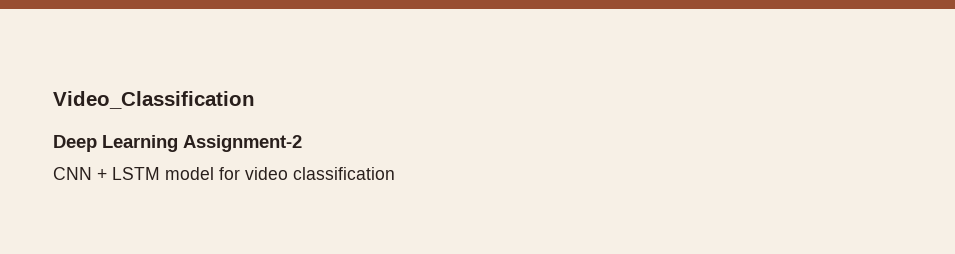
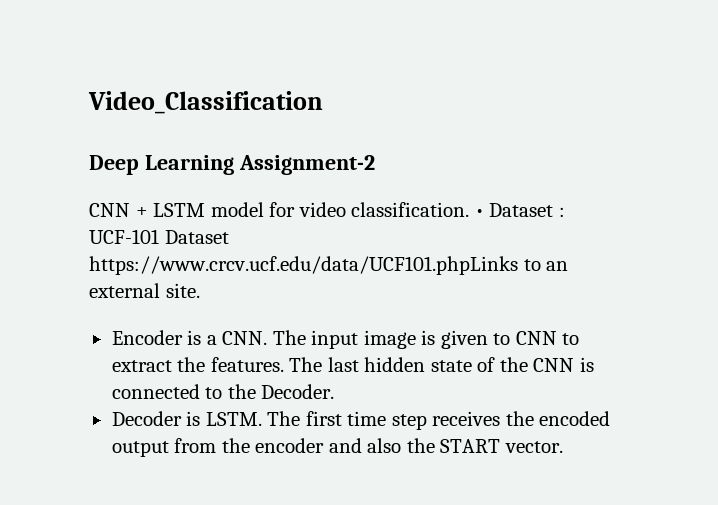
- CNN + LSTM model for video classification
+ CNN + LSTM model for video classification. • Dataset : UCF-101 Dataset https://www.crcv.ucf.edu/data/UCF101.phpLinks to an external site.
+ Encoder is a CNN. The input image is given to CNN to extract the features. The last hidden state of the CNN is connected to the Decoder.
+ Decoder is LSTM. The first time step receives the encoded output from the encoder and also the START vector.

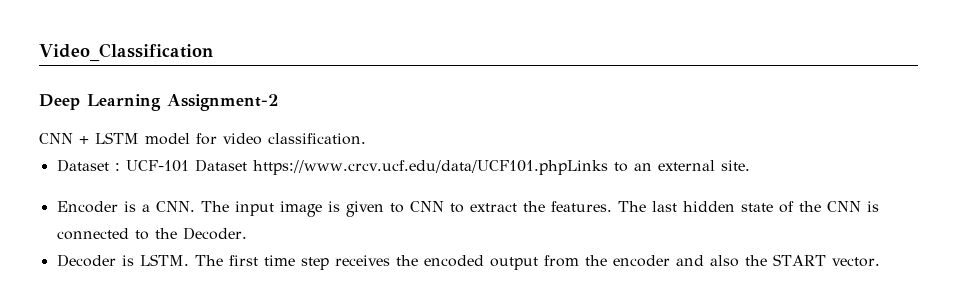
- CNN + LSTM model for video classification. • Dataset : UCF-101 Dataset https://www.crcv.ucf.edu/data/UCF101.phpLinks to an external site.
+ CNN + LSTM model for video classification.
+ Dataset : UCF-101 Dataset https://www.crcv.ucf.edu/data/UCF101.phpLinks to an external site.

